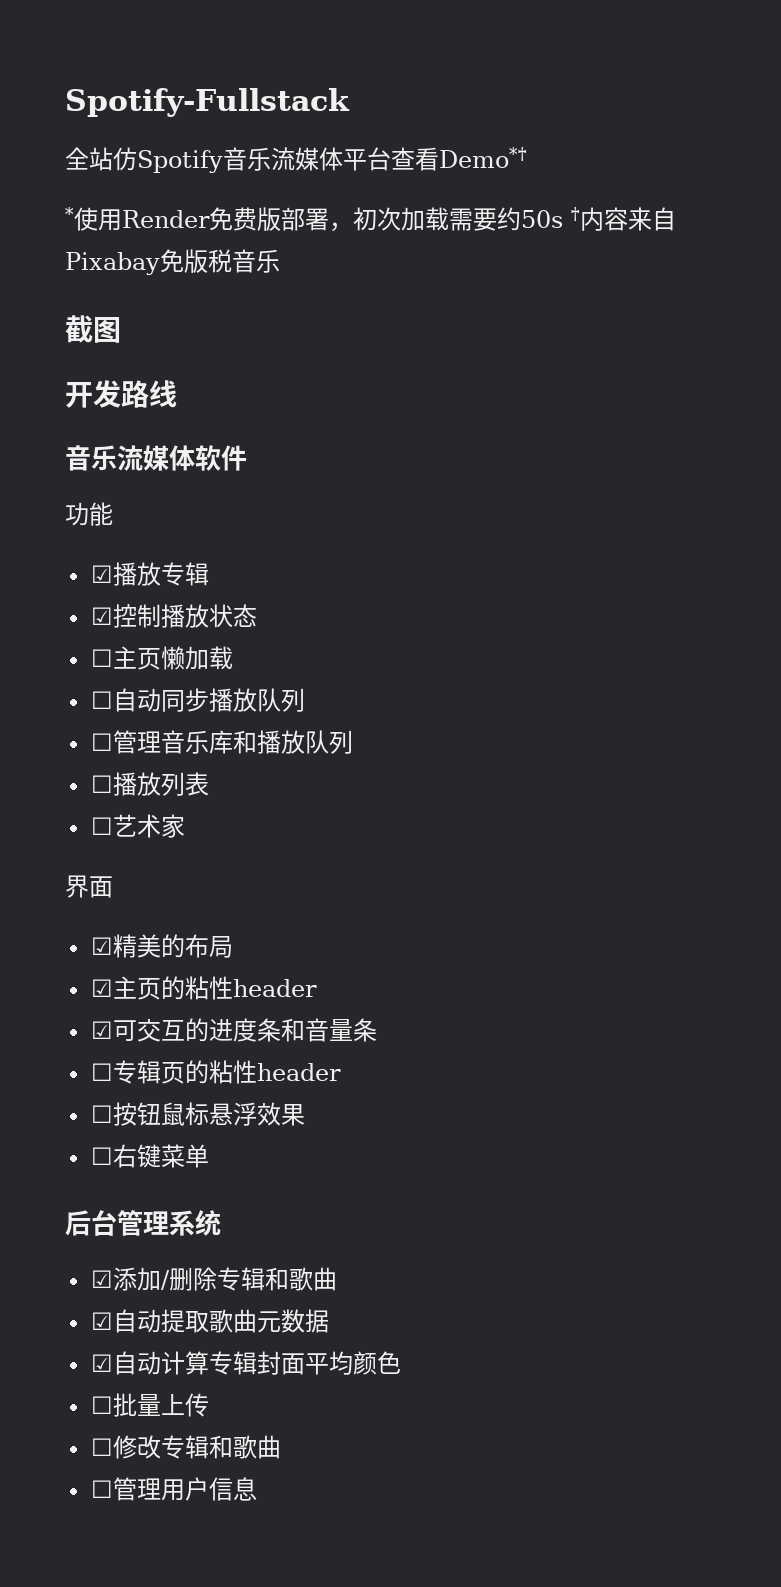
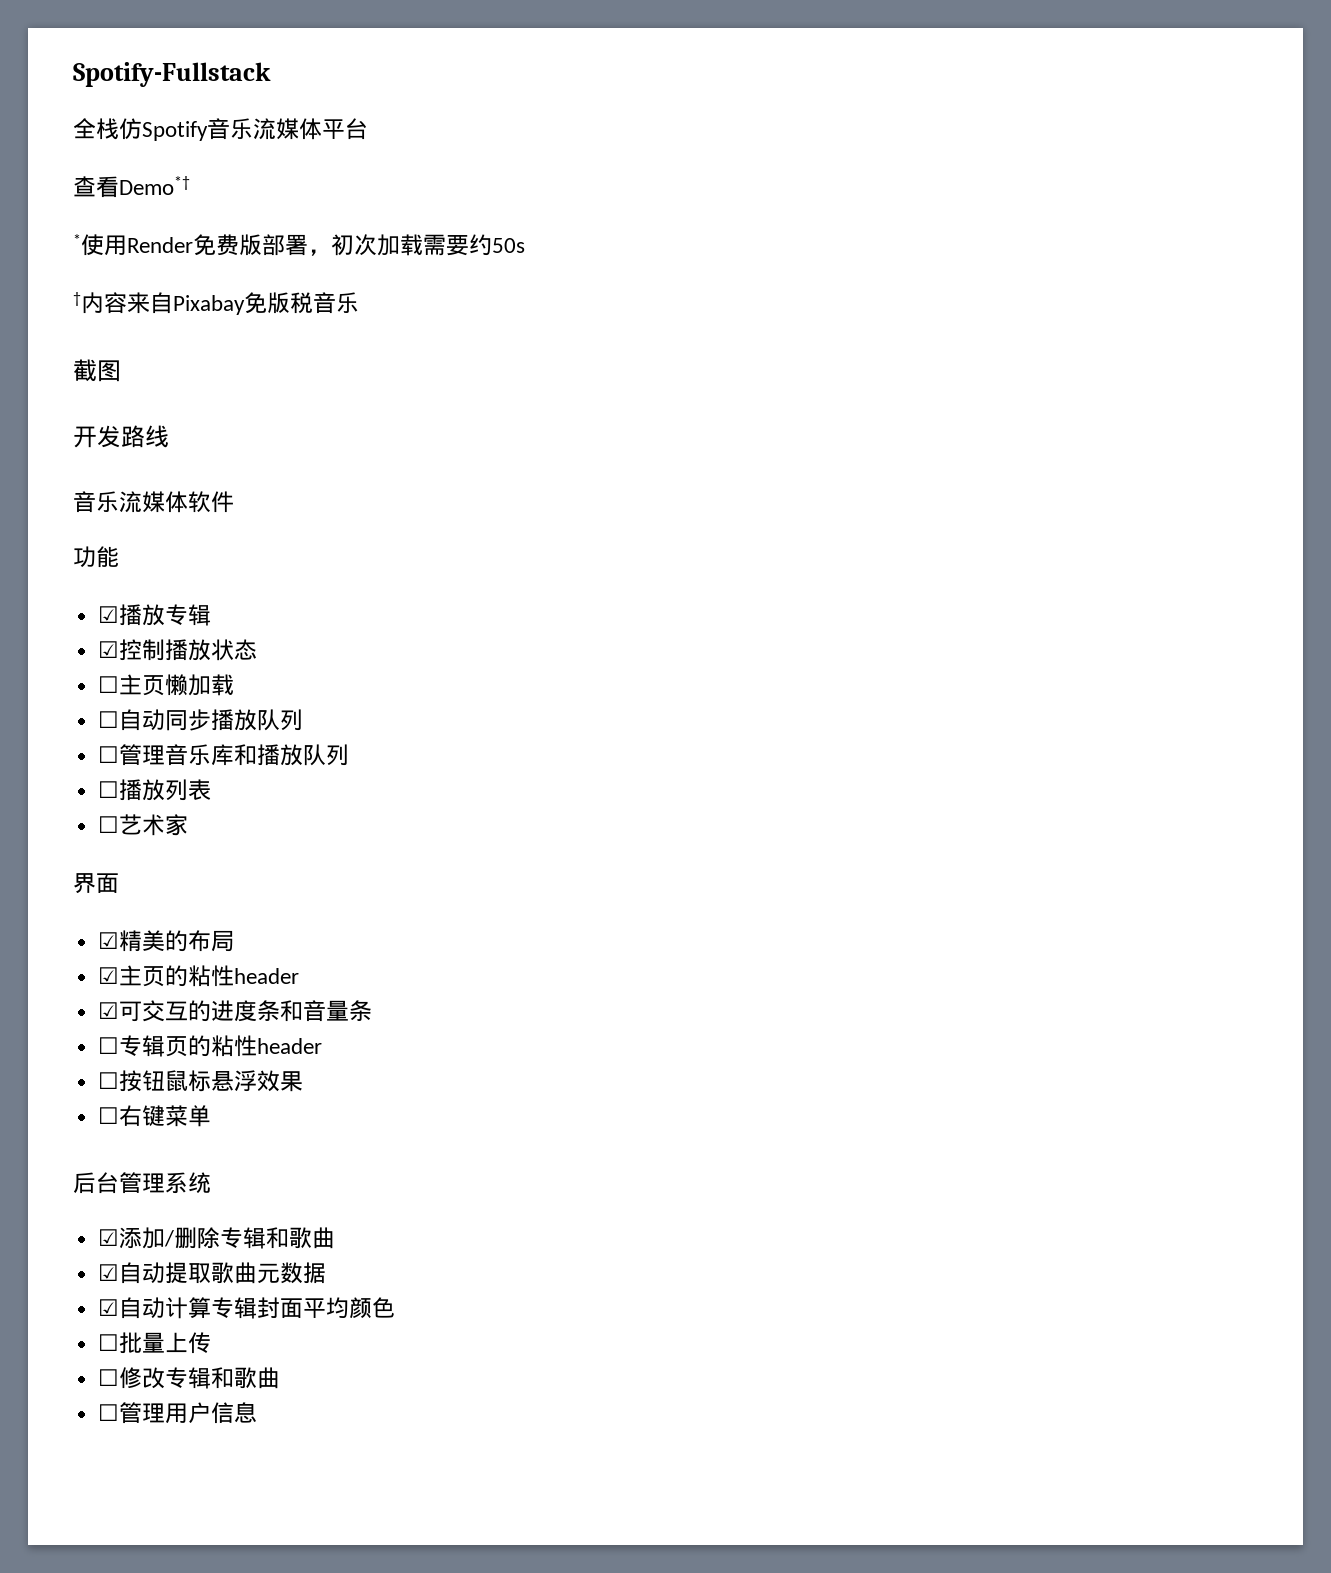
- 全站仿Spotify音乐流媒体平台查看Demo*†
+ 全栈仿Spotify音乐流媒体平台
+ 查看Demo*†
- *使用Render免费版部署，初次加载需要约50s †内容来自Pixabay免版税音乐
+ *使用Render免费版部署，初次加载需要约50s
+ †内容来自Pixabay免版税音乐

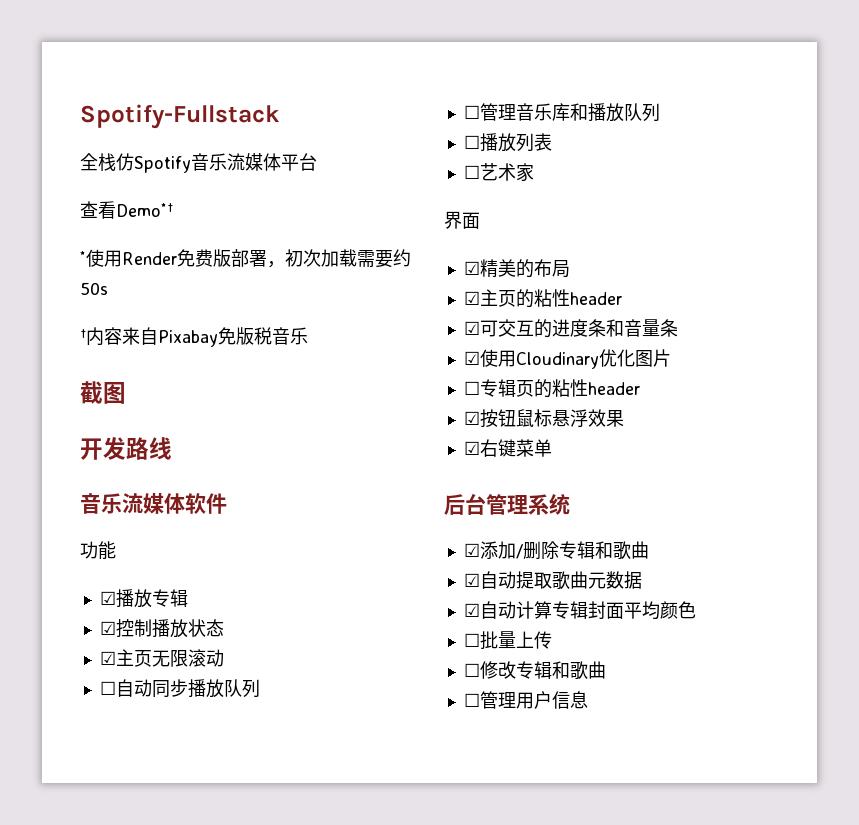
- ☐主页懒加载
+ ☑主页无限滚动
+ ☑使用Cloudinary优化图片
- ☐按钮鼠标悬浮效果
+ ☑按钮鼠标悬浮效果
- ☐右键菜单
+ ☑右键菜单

